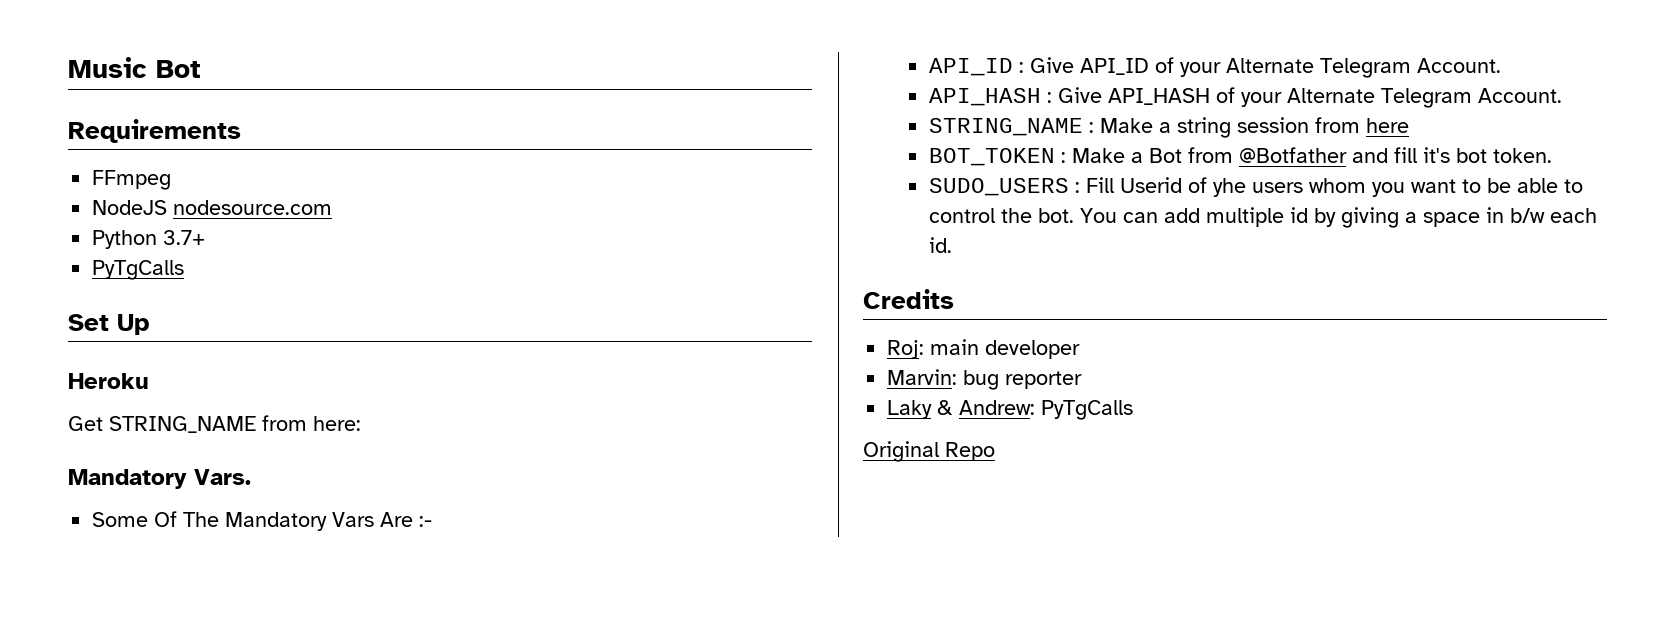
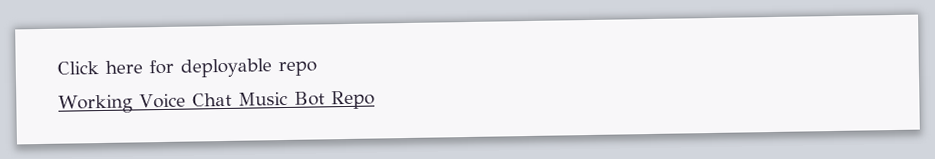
- Music Bot
- Requirements
- FFmpeg
- NodeJS nodesource.com
- Python 3.7+
- PyTgCalls
- Set Up
- Heroku
- Get STRING_NAME from here:
- Mandatory Vars.
- Some Of The Mandatory Vars Are :-
- API_ID : Give API_ID of your Alternate Telegram Account.
- API_HASH : Give API_HASH of your Alternate Telegram Account.
- STRING_NAME : Make a string session from here
- BOT_TOKEN : Make a Bot from @Botfather and fill it's bot token.
- SUDO_USERS : Fill Userid of yhe users whom you want to be able to control the bot. You can add multiple id by giving a space in b/w each id.
- Credits
- Roj: main developer
- Marvin: bug reporter
- Laky & Andrew: PyTgCalls
- Original Repo
+ Click here for deployable repo
+ Working Voice Chat Music Bot Repo

